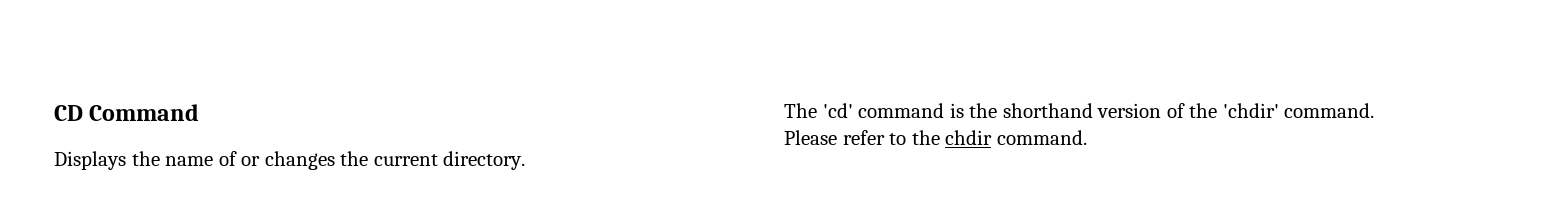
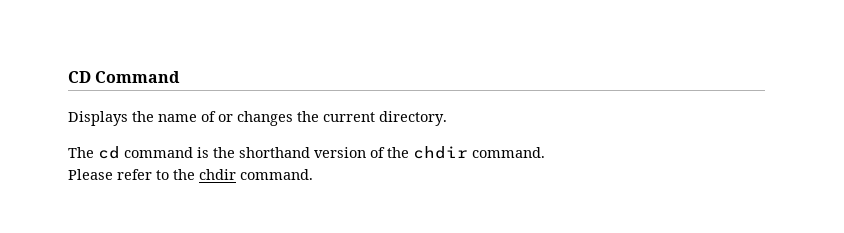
- The 'cd' command is the shorthand version of the 'chdir' command.
+ The cd command is the shorthand version of the chdir command.

